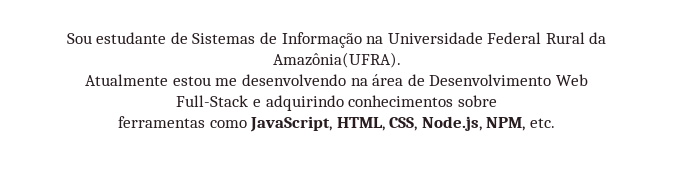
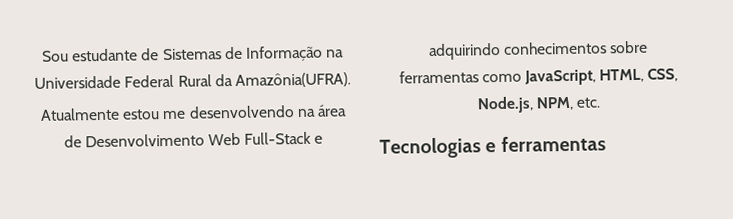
+ Tecnologias e ferramentas

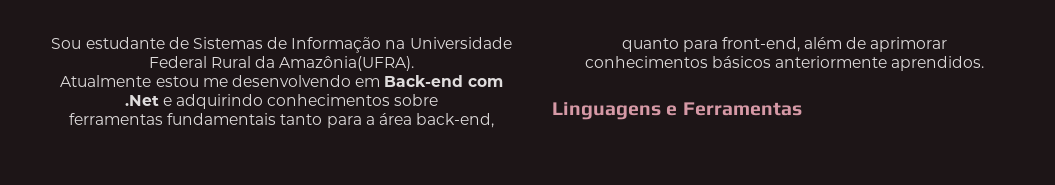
- Atualmente estou me desenvolvendo na área de Desenvolvimento Web Full-Stack e adquirindo conhecimentos sobre
+ Atualmente estou me desenvolvendo em Back-end com .Net e adquirindo conhecimentos sobre
- ferramentas como JavaScript, HTML, CSS, Node.js, NPM, etc.
- Tecnologias e ferramentas
+ ferramentas fundamentais tanto para a área back-end, quanto para front-end, além de aprimorar
+ conhecimentos básicos anteriormente aprendidos.
+ Linguagens e Ferramentas

